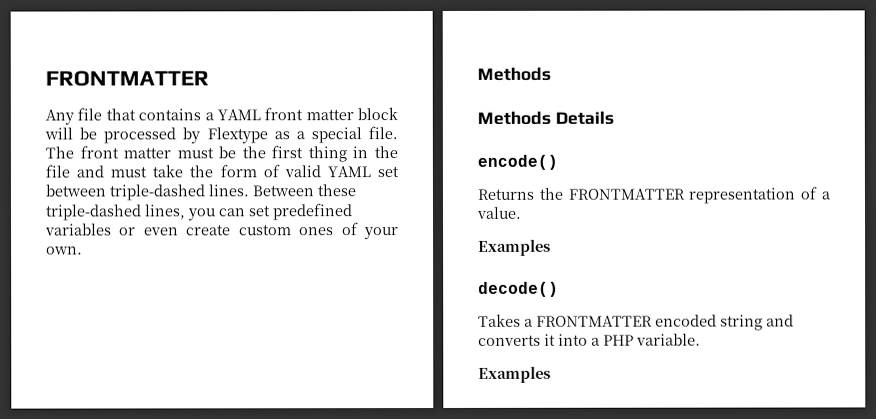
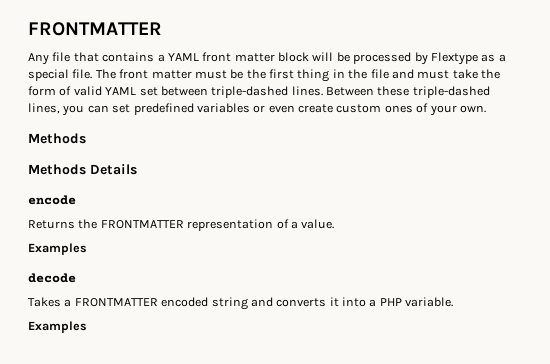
- encode()
+ encode
- decode()
+ decode

